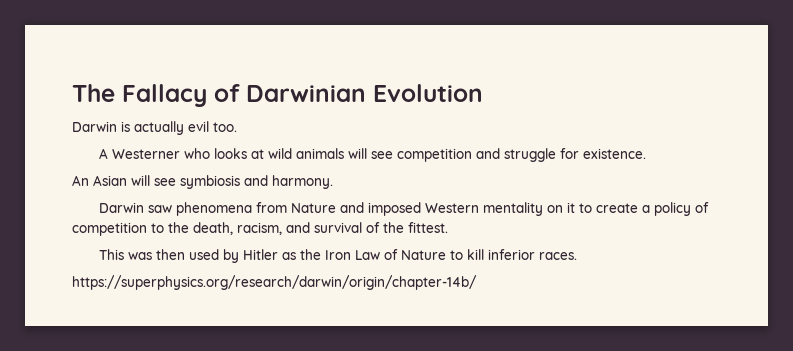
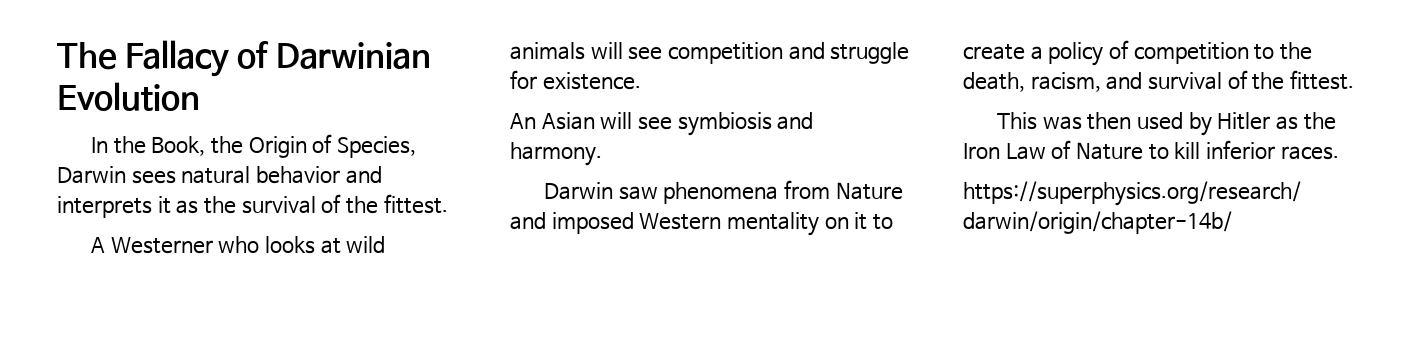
- Darwin is actually evil too.
+ In the Book, the Origin of Species, Darwin sees natural behavior and interprets it as the survival of the fittest.

